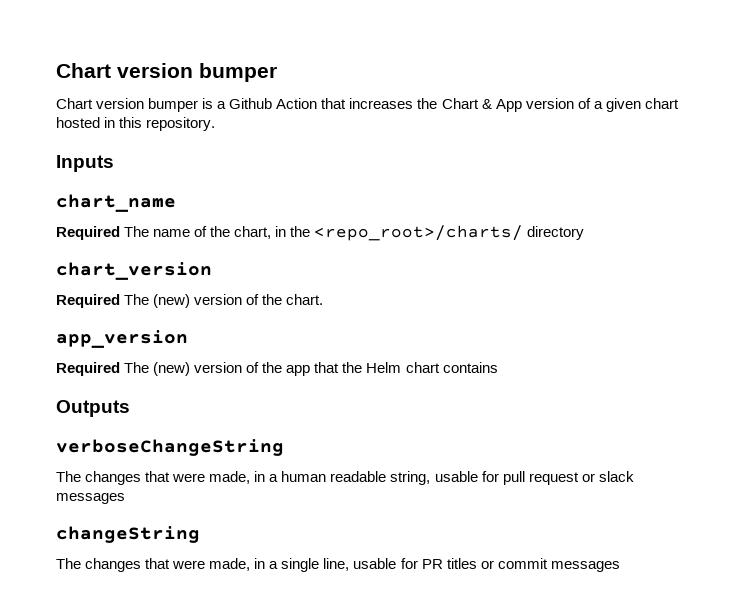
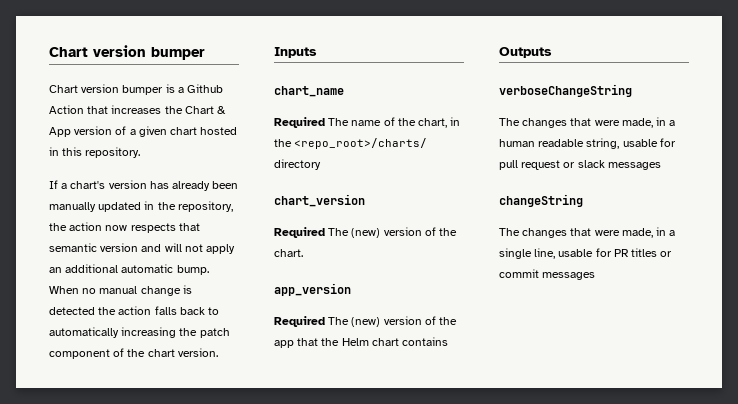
+ If a chart's version has already been manually updated in the repository, the action now respects that semantic version and will not apply an additional automatic bump. When no manual change is detected the action falls back to automatically increasing the patch component of the chart version.

